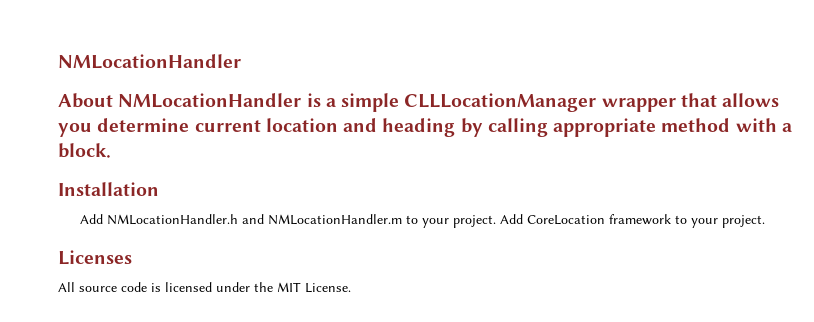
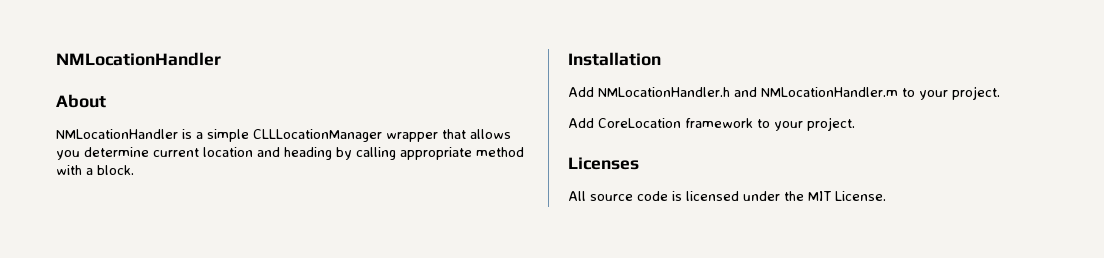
- About NMLocationHandler is a simple CLLLocationManager wrapper that allows you determine current location and heading by calling appropriate method with a block.
+ About
+ NMLocationHandler is a simple CLLLocationManager wrapper that allows you determine current location and heading by calling appropriate method with a block.
- Add NMLocationHandler.h and NMLocationHandler.m to your project. Add CoreLocation framework to your project.
+ Add NMLocationHandler.h and NMLocationHandler.m to your project.
+ Add CoreLocation framework to your project.

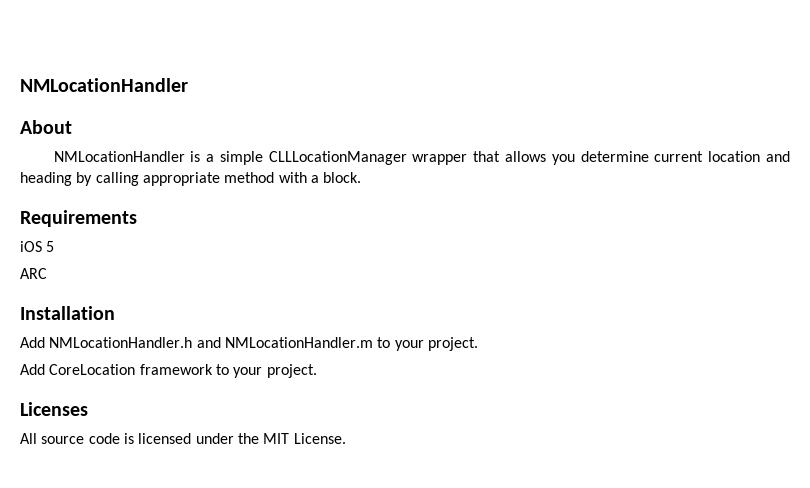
+ Requirements
+ iOS 5
+ ARC

